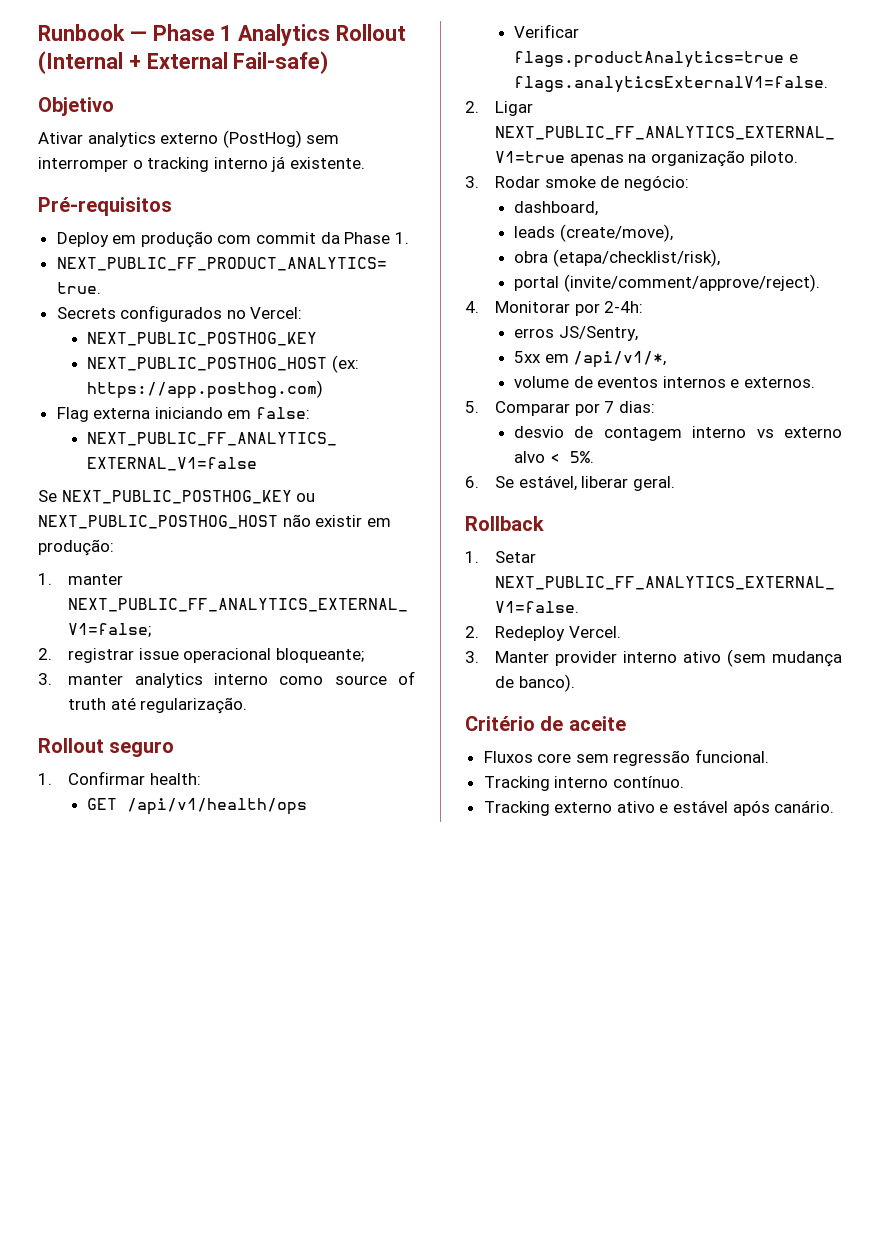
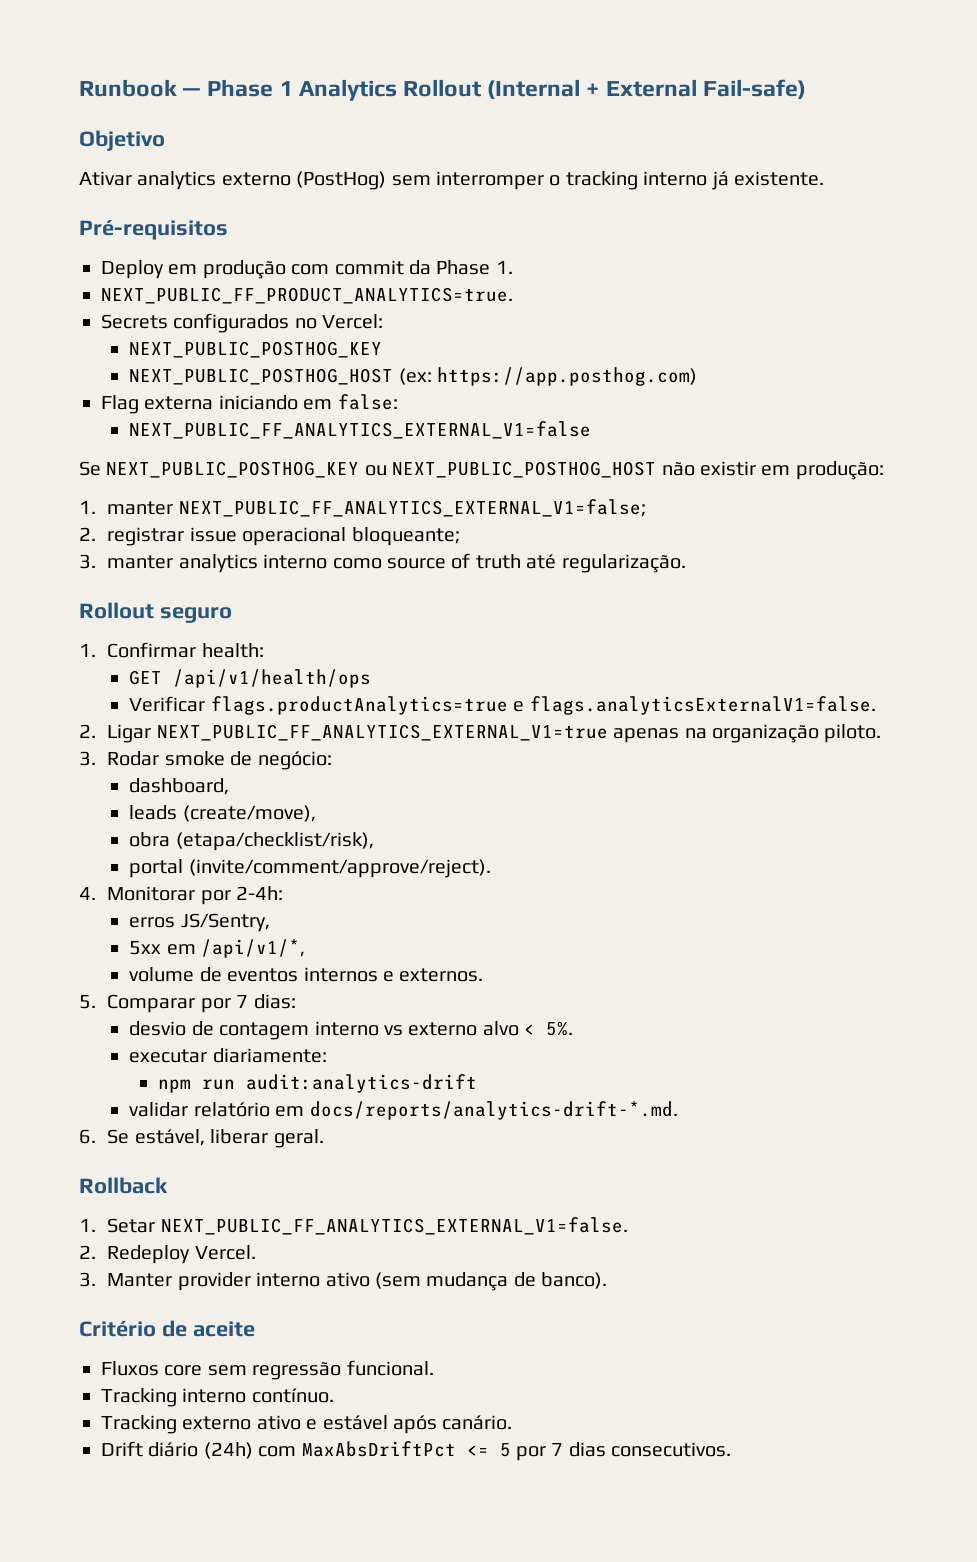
+ executar diariamente:
+ npm run audit:analytics-drift
+ validar relatório em docs/reports/analytics-drift-*.md.
+ Drift diário (24h) com MaxAbsDriftPct <= 5 por 7 dias consecutivos.

